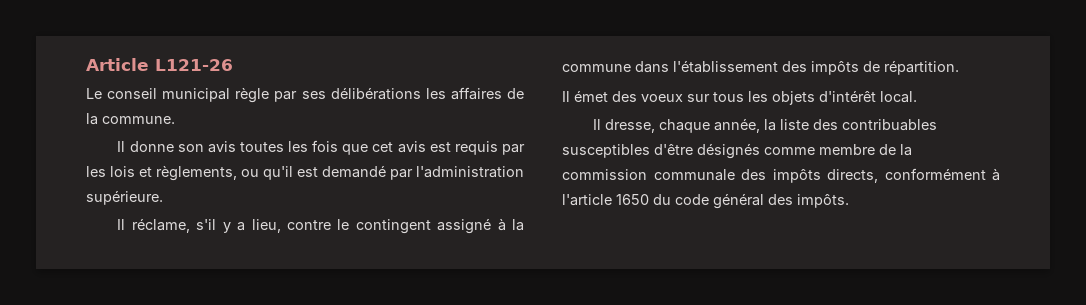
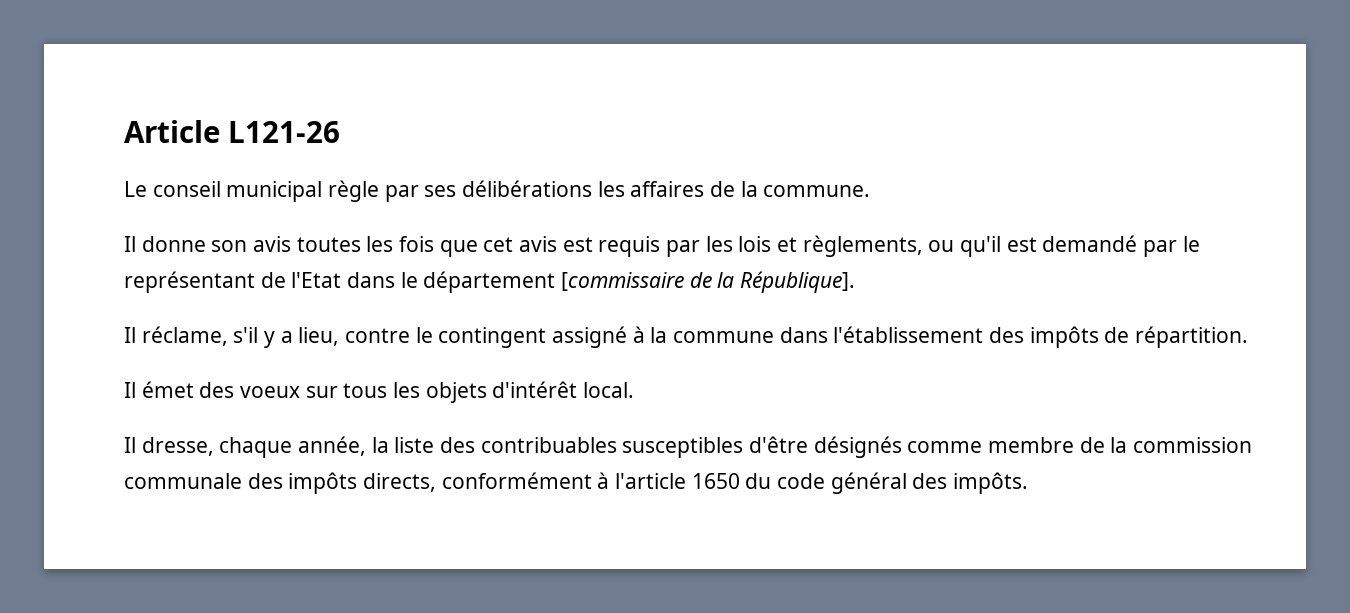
- Il donne son avis toutes les fois que cet avis est requis par les lois et règlements, ou qu'il est demandé par l'administration supérieure.
+ Il donne son avis toutes les fois que cet avis est requis par les lois et règlements, ou qu'il est demandé par le représentant de l'Etat dans le département [commissaire de la République].

